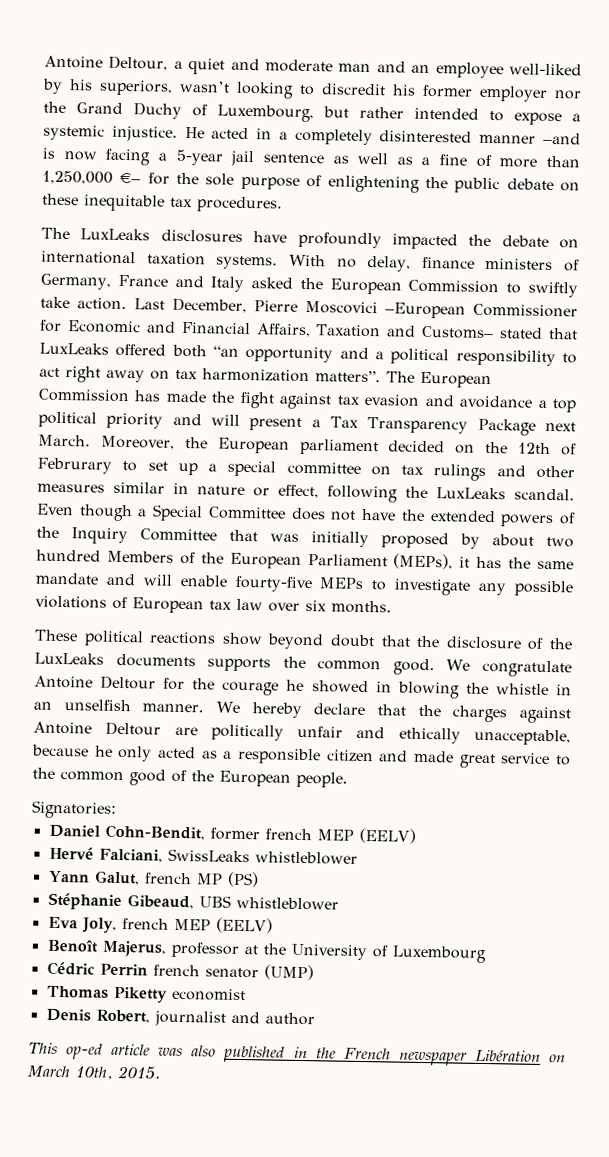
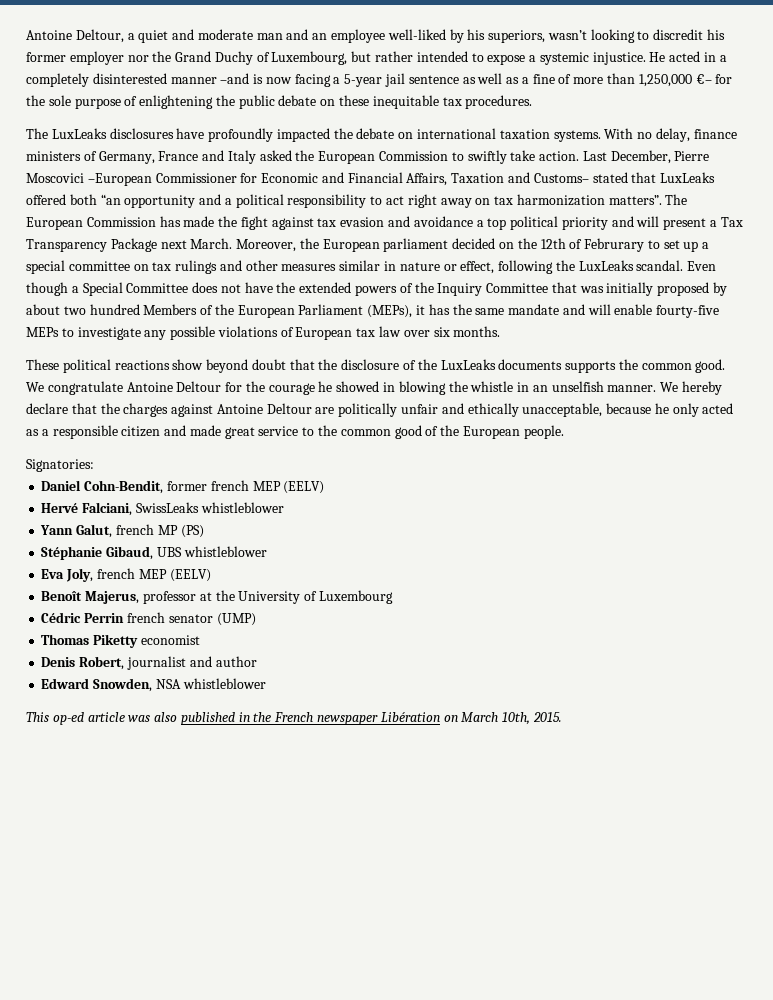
- Stéphanie Gibeaud, UBS whistleblower
+ Stéphanie Gibaud, UBS whistleblower
+ Edward Snowden, NSA whistleblower

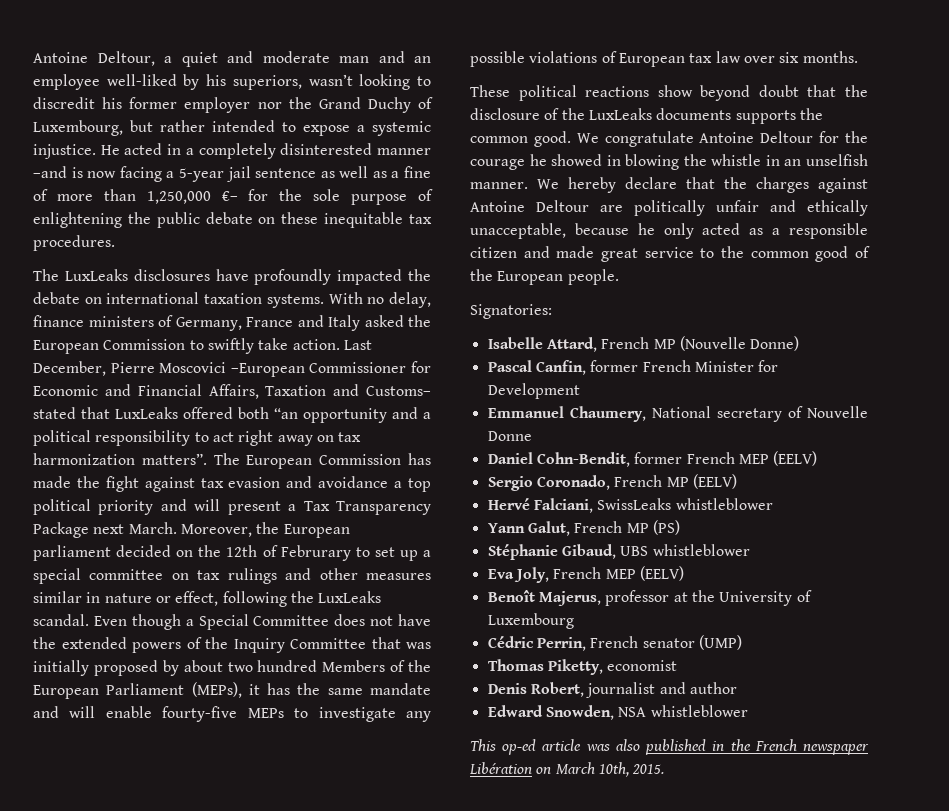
+ Isabelle Attard, French MP (Nouvelle Donne)
+ Pascal Canfin, former French Minister for Development
+ Emmanuel Chaumery, National secretary of Nouvelle Donne
- Daniel Cohn-Bendit, former french MEP (EELV)
+ Daniel Cohn-Bendit, former French MEP (EELV)
+ Sergio Coronado, French MP (EELV)
- Yann Galut, french MP (PS)
+ Yann Galut, French MP (PS)
- Eva Joly, french MEP (EELV)
+ Eva Joly, French MEP (EELV)
- Cédric Perrin french senator (UMP)
+ Cédric Perrin, French senator (UMP)
- Thomas Piketty economist
+ Thomas Piketty, economist

